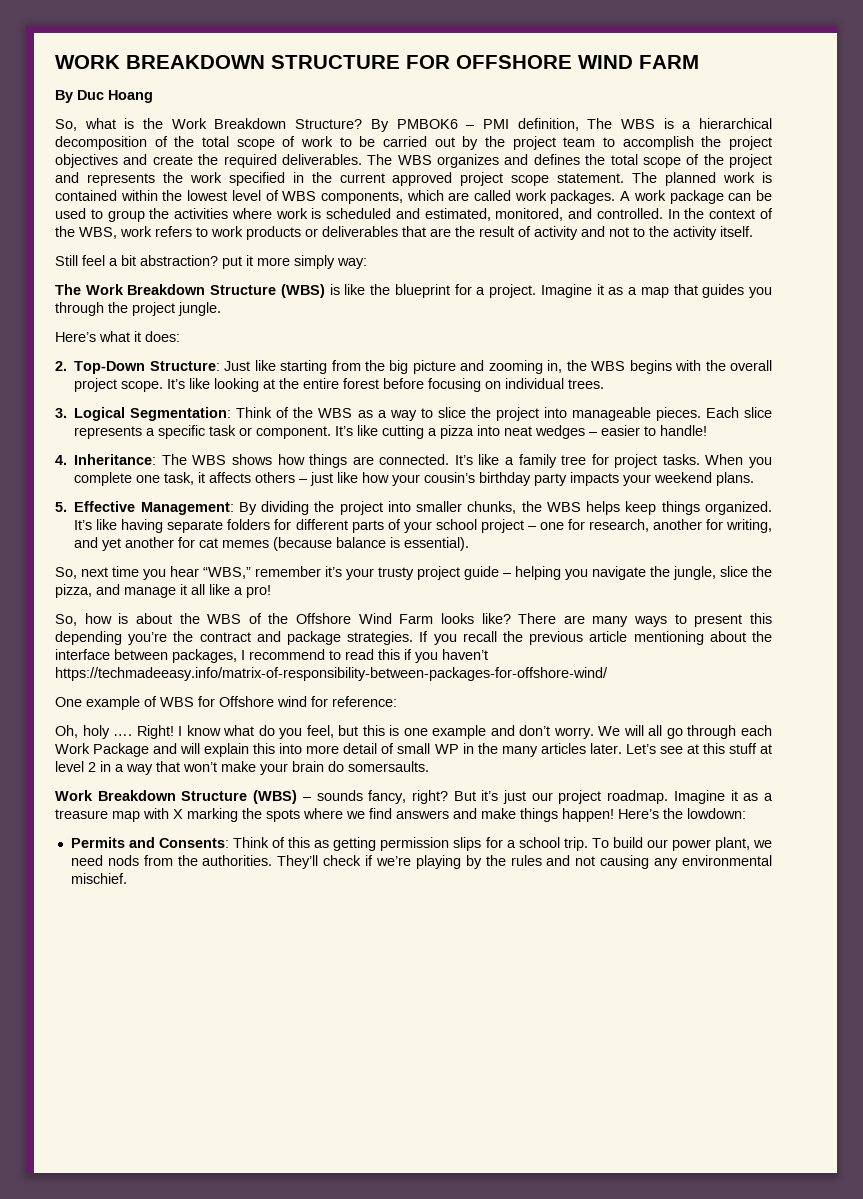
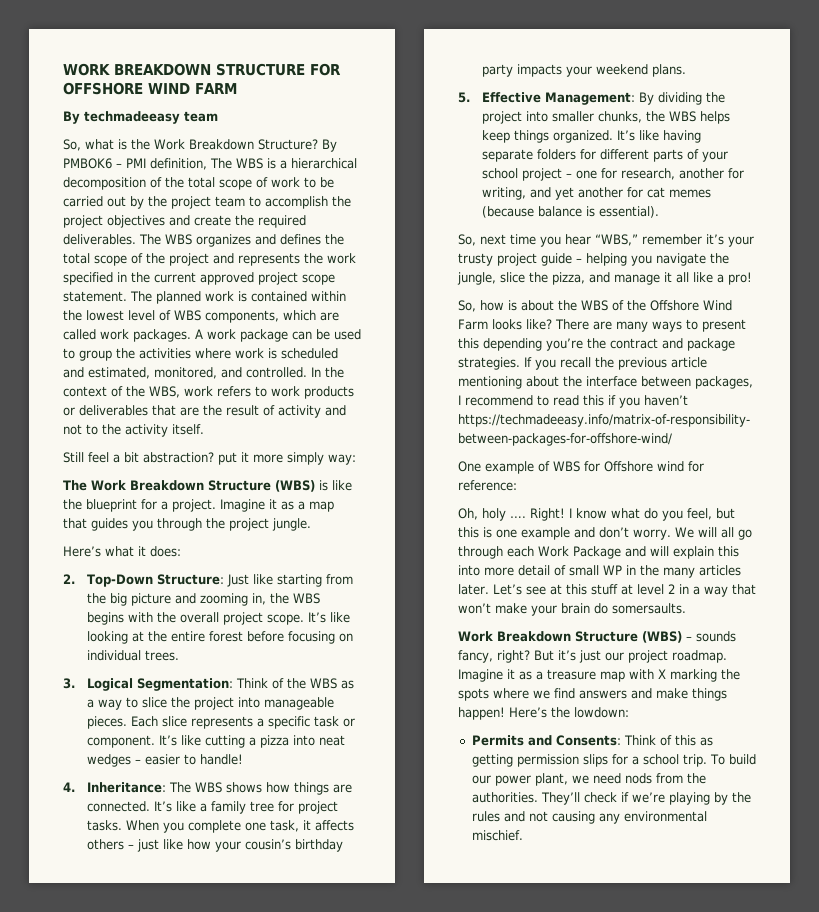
- By Duc Hoang
+ By techmadeeasy team

